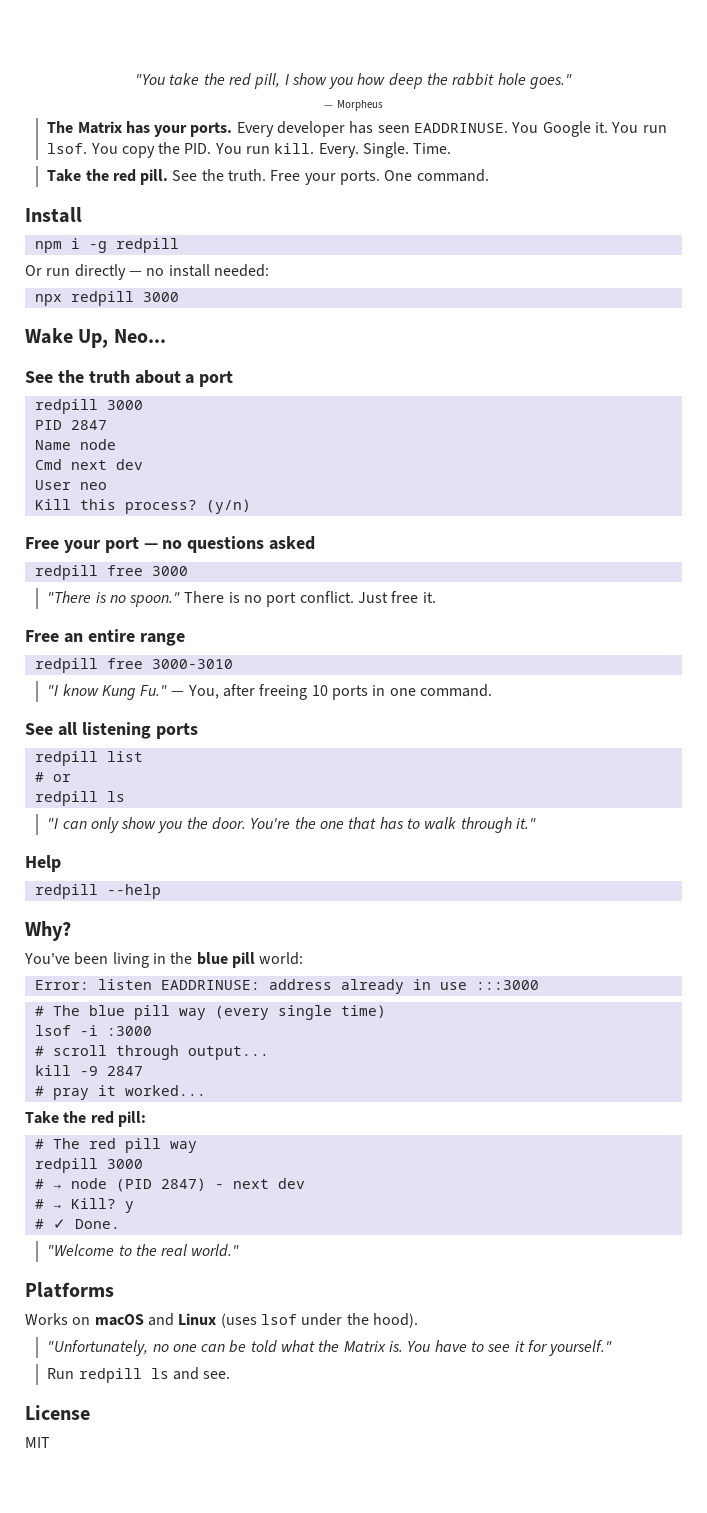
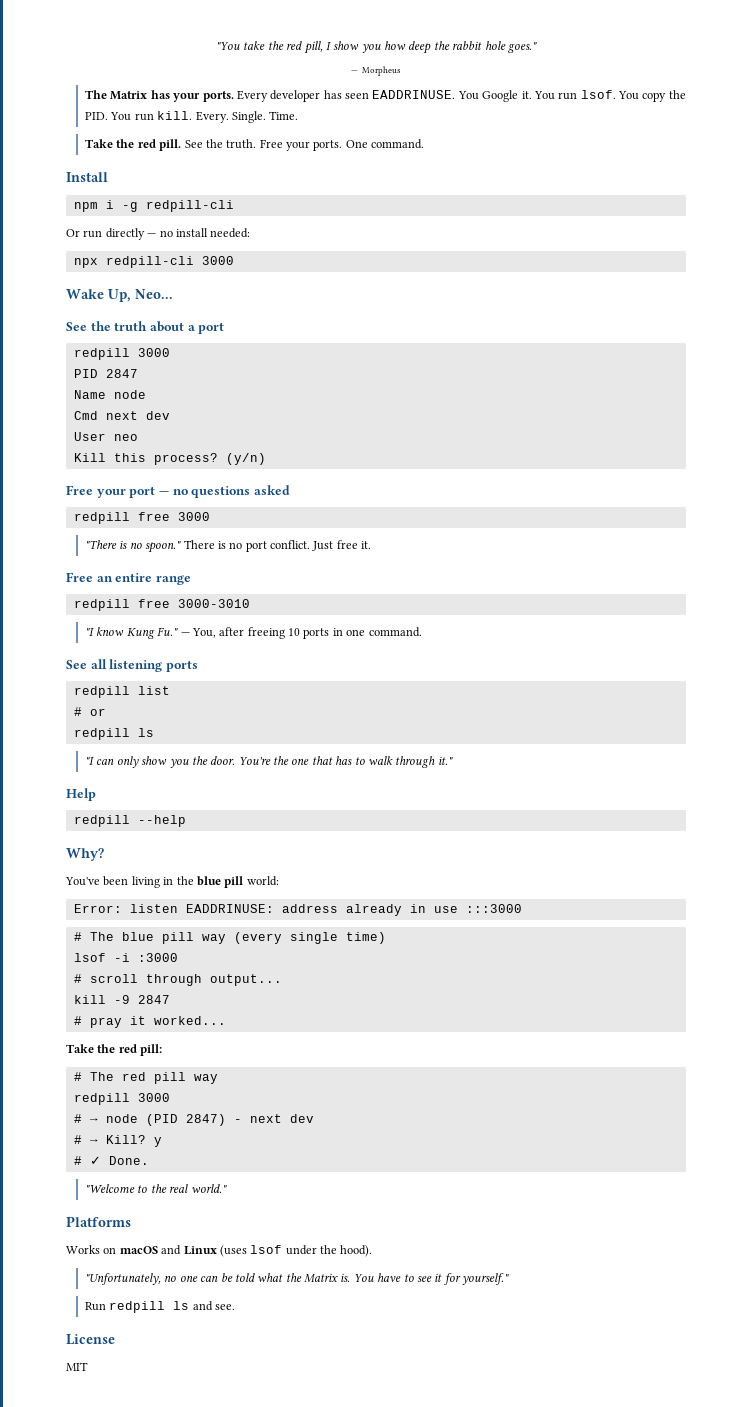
- npm i -g redpill
+ npm i -g redpill-cli
- npx redpill 3000
+ npx redpill-cli 3000

